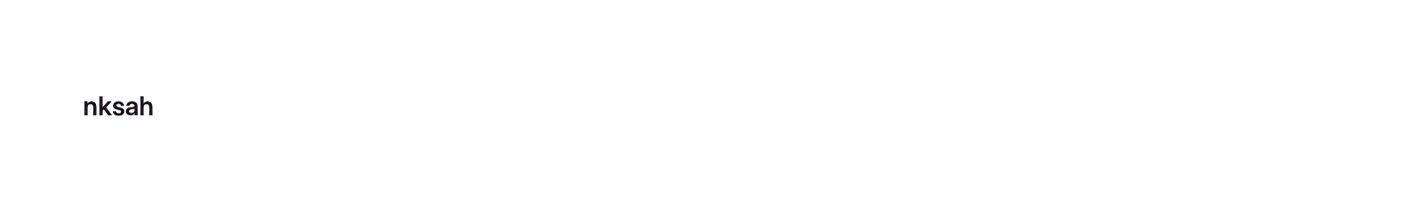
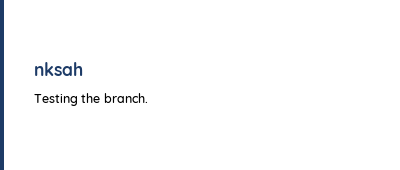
+ Testing the branch.

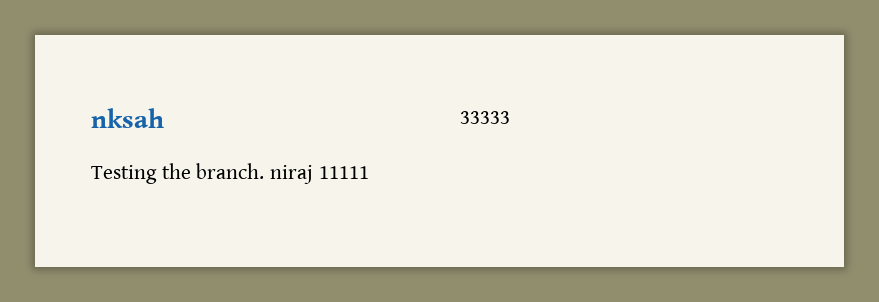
- Testing the branch.
+ Testing the branch. niraj 11111 33333

